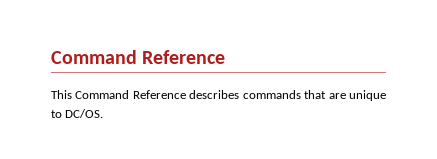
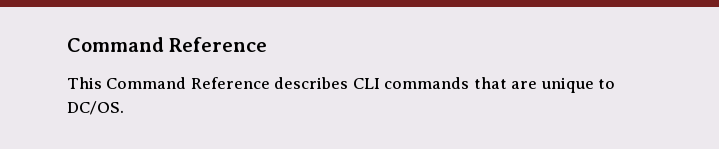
- This Command Reference describes commands that are unique to DC/OS.
+ This Command Reference describes CLI commands that are unique to DC/OS.

